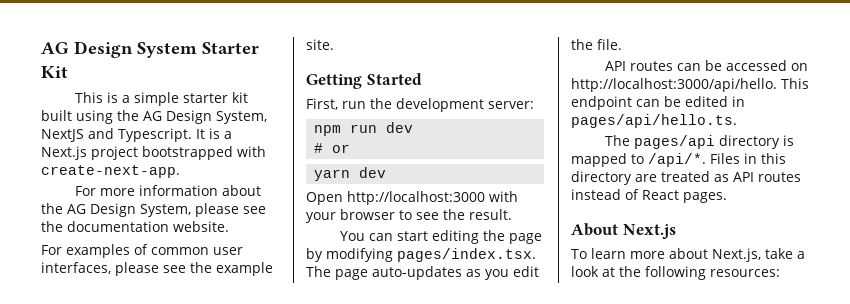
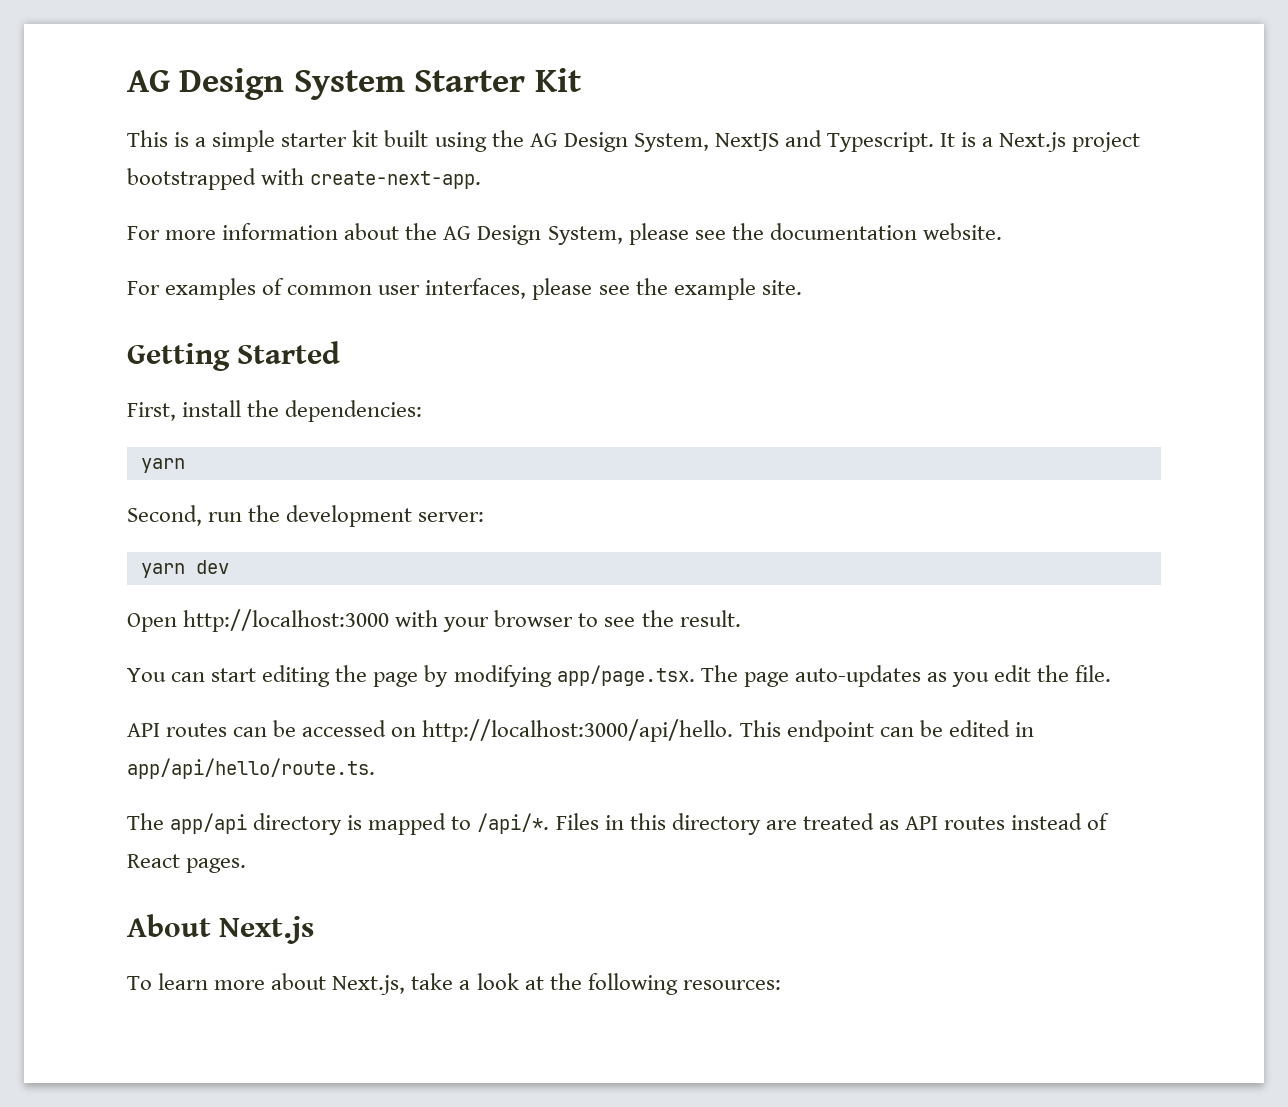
- First, run the development server:
+ First, install the dependencies:
+ yarn
+ Second, run the development server:
- npm run dev
- # or
- You can start editing the page by modifying pages/index.tsx. The page auto-updates as you edit the file.
+ You can start editing the page by modifying app/page.tsx. The page auto-updates as you edit the file.
- This endpoint can be edited in pages/api/hello.ts.
- The pages/api directory is mapped to /api/*.
+ This endpoint can be edited in app/api/hello/route.ts.
+ The app/api directory is mapped to /api/*.

